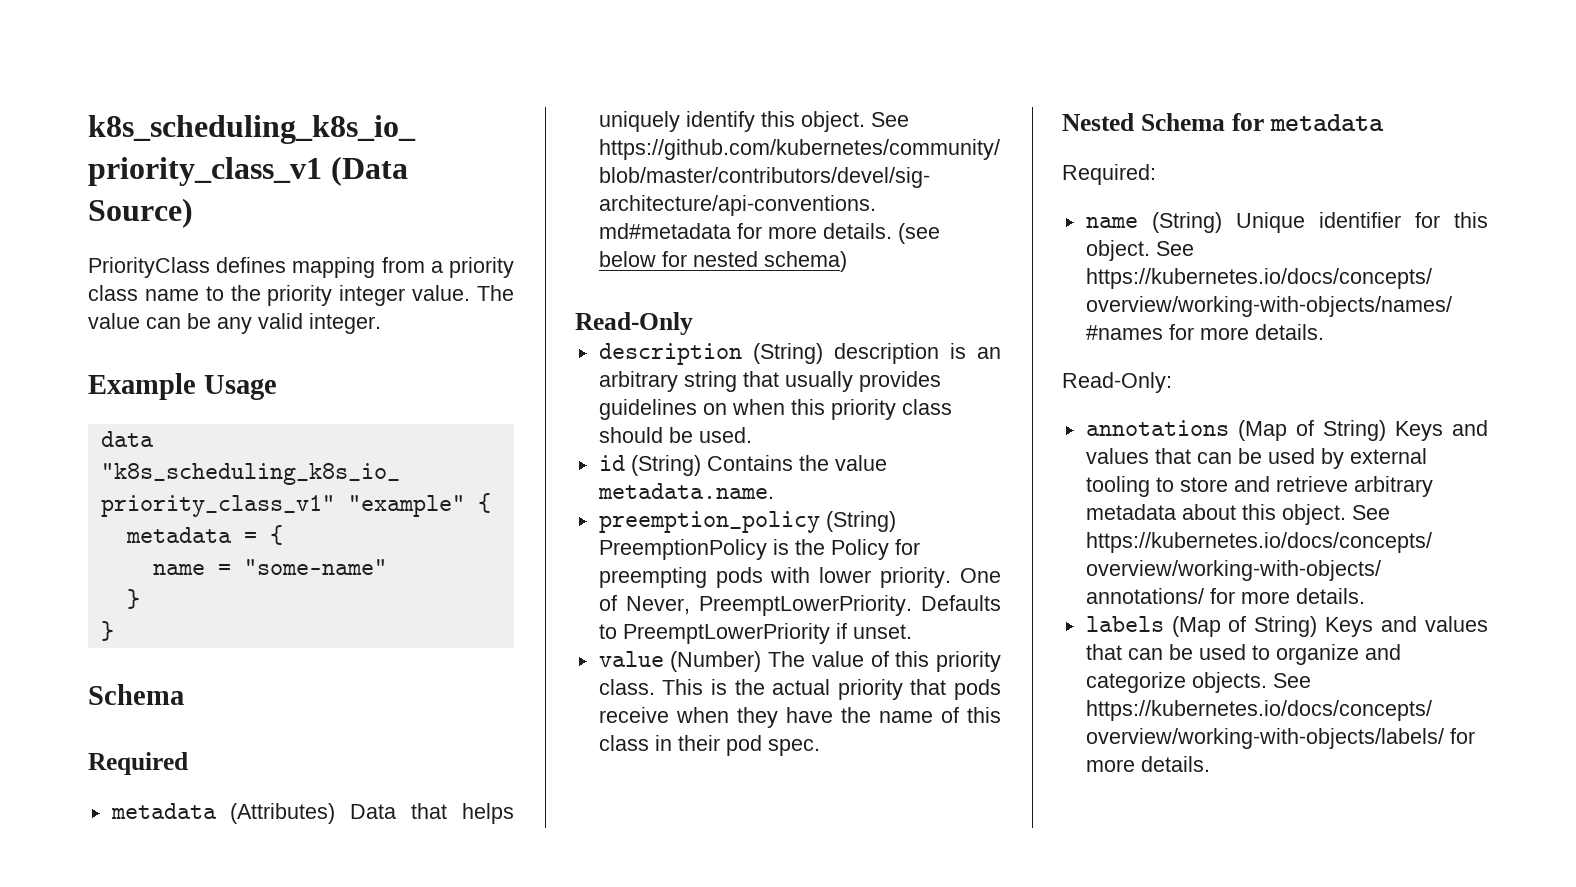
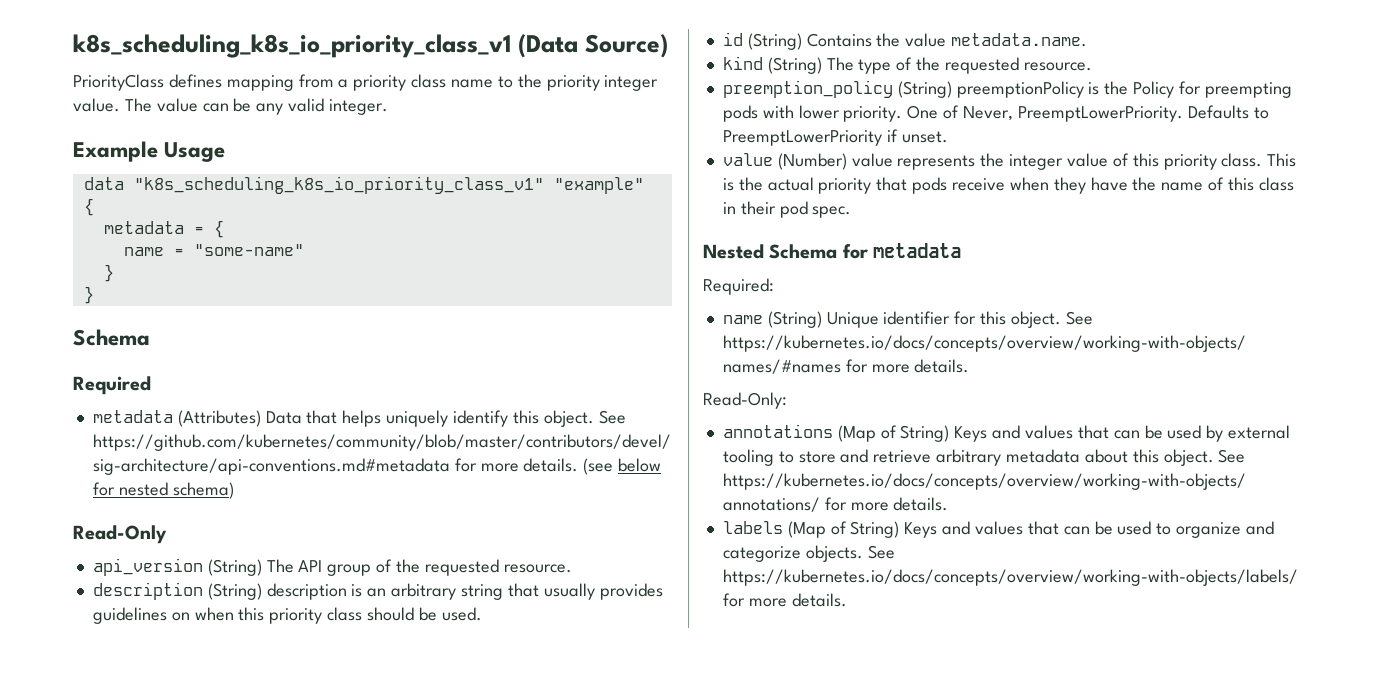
+ api_version (String) The API group of the requested resource.
+ kind (String) The type of the requested resource.
- preemption_policy (String) PreemptionPolicy is the Policy for preempting pods with lower priority.
+ preemption_policy (String) preemptionPolicy is the Policy for preempting pods with lower priority.
- value (Number) The value of this priority class.
+ value (Number) value represents the integer value of this priority class.

